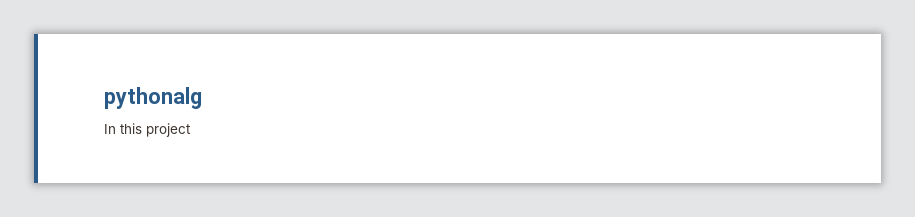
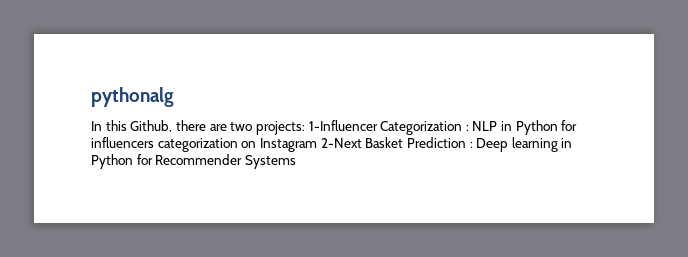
- In this project
+ In this Github, there are two projects: 1-Influencer Categorization : NLP in Python for influencers categorization on Instagram 2-Next Basket Prediction : Deep learning in Python for Recommender Systems

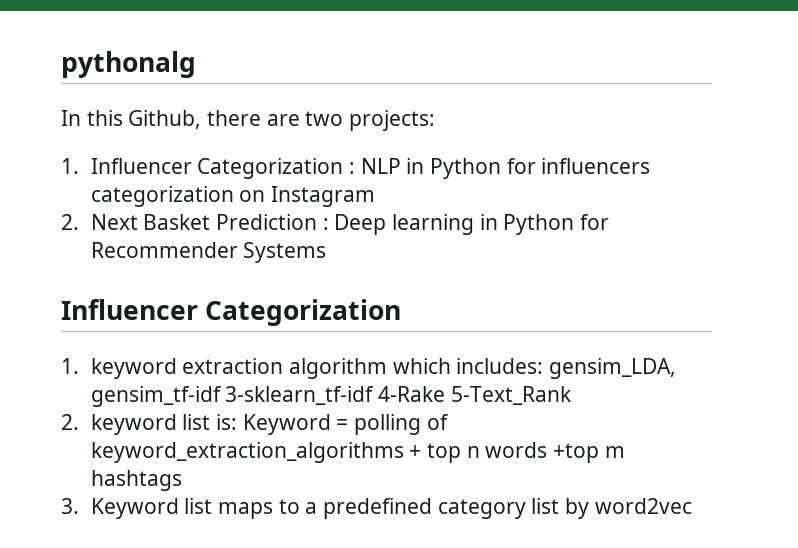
- In this Github, there are two projects: 1-Influencer Categorization : NLP in Python for influencers categorization on Instagram 2-Next Basket Prediction : Deep learning in Python for Recommender Systems
+ In this Github, there are two projects:
+ 1. Influencer Categorization : NLP in Python for influencers categorization on Instagram
+ 2. Next Basket Prediction : Deep learning in Python for Recommender Systems
+ Influencer Categorization
+ 1. keyword extraction algorithm which includes: gensim_LDA, gensim_tf-idf 3-sklearn_tf-idf 4-Rake 5-Text_Rank
+ 2. keyword list is: Keyword = polling of keyword_extraction_algorithms + top n words +top m hashtags
+ 3. Keyword list maps to a predefined category list by word2vec

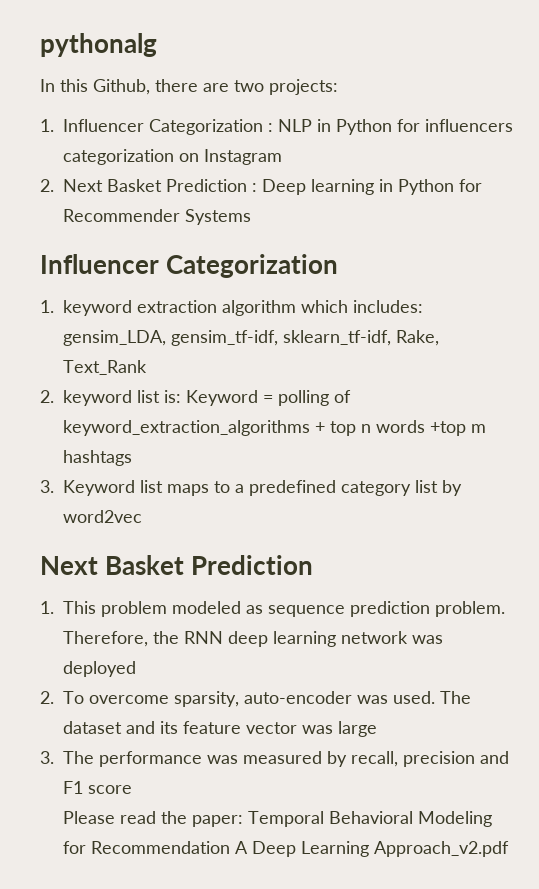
- 1. keyword extraction algorithm which includes: gensim_LDA, gensim_tf-idf 3-sklearn_tf-idf 4-Rake 5-Text_Rank
+ 1. keyword extraction algorithm which includes: gensim_LDA, gensim_tf-idf, sklearn_tf-idf, Rake, Text_Rank
  3. Keyword list maps to a predefined category list by word2vec
+ Next Basket Prediction
+ 1. This problem modeled as sequence prediction problem. Therefore, the RNN deep learning network was deployed
+ 2. To overcome sparsity, auto-encoder was used. The dataset and its feature vector was large
+ 3. The performance was measured by recall, precision and F1 score
+ Please read the paper: Temporal Behavioral Modeling for Recommendation A Deep Learning Approach_v2.pdf

